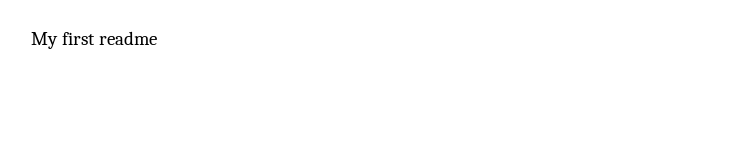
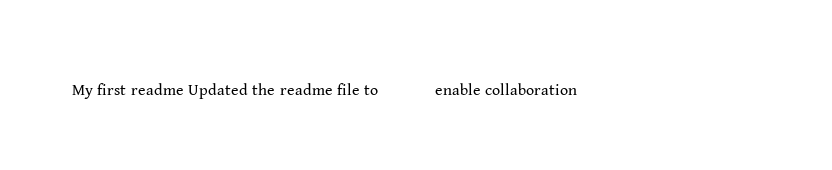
- My first readme
+ My first readme Updated the readme file to enable collaboration

